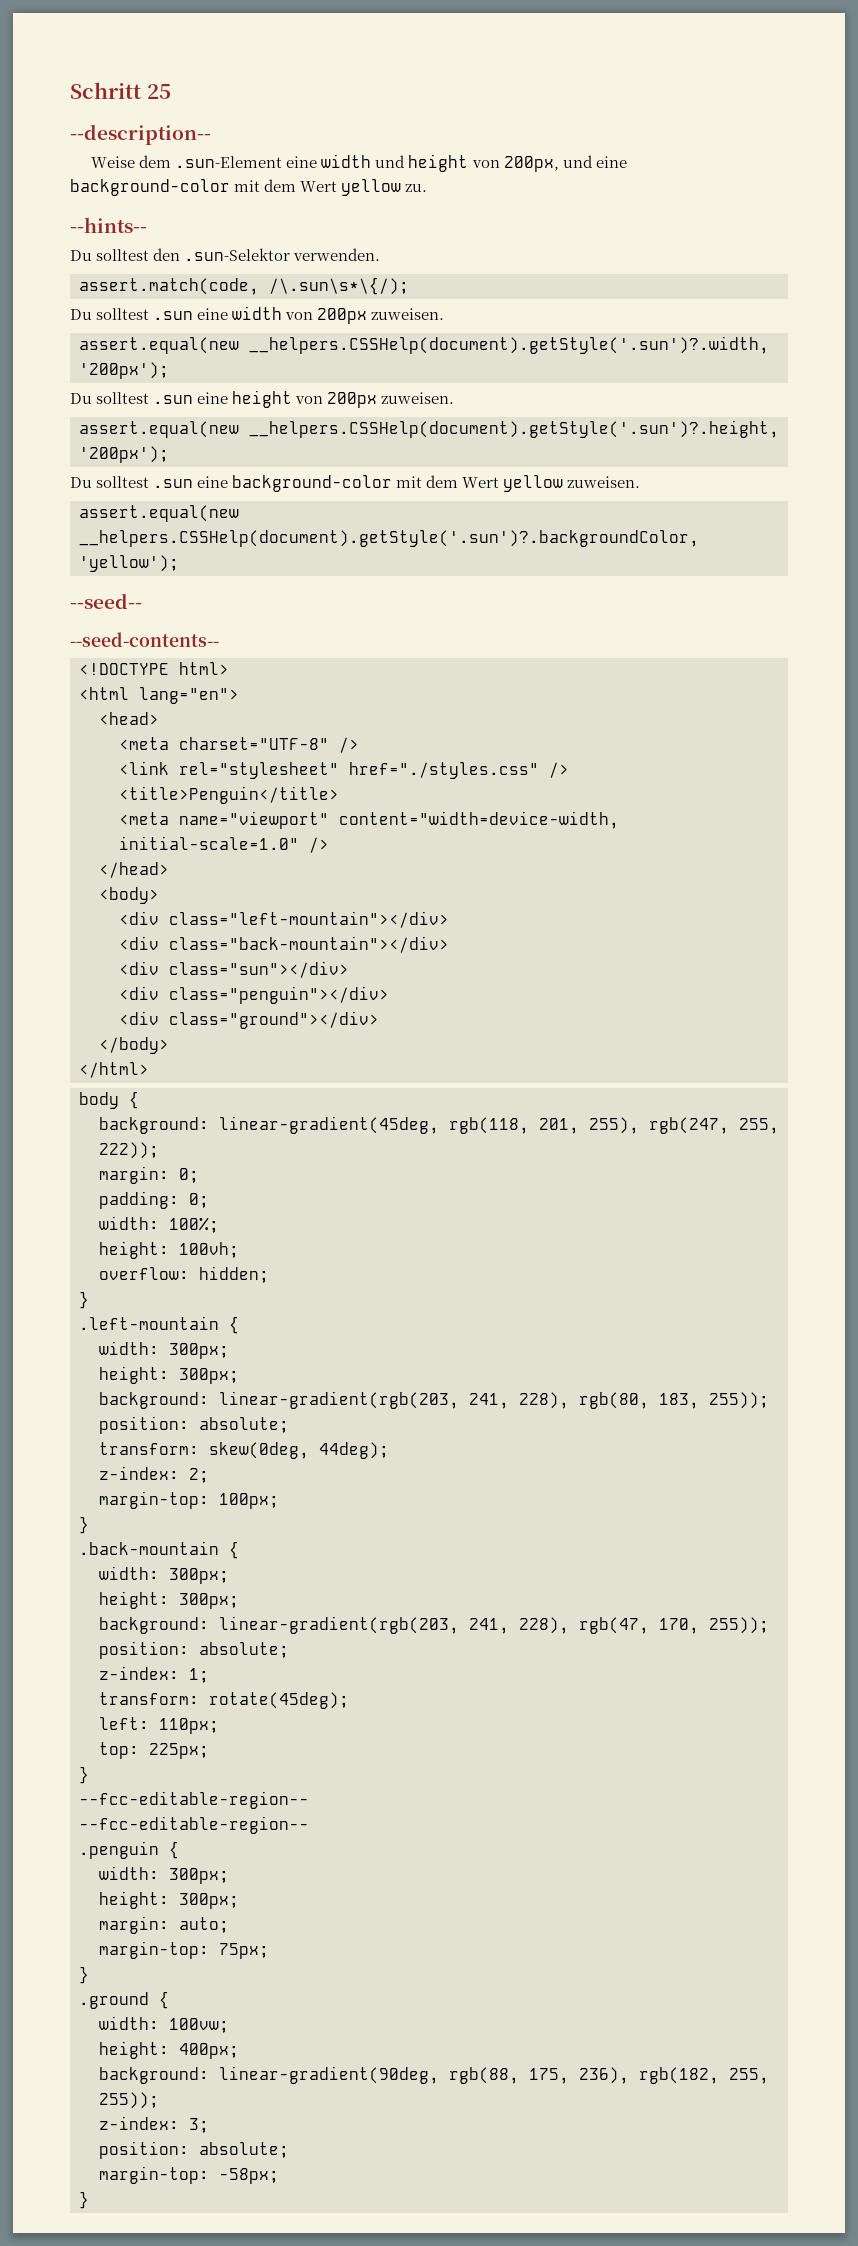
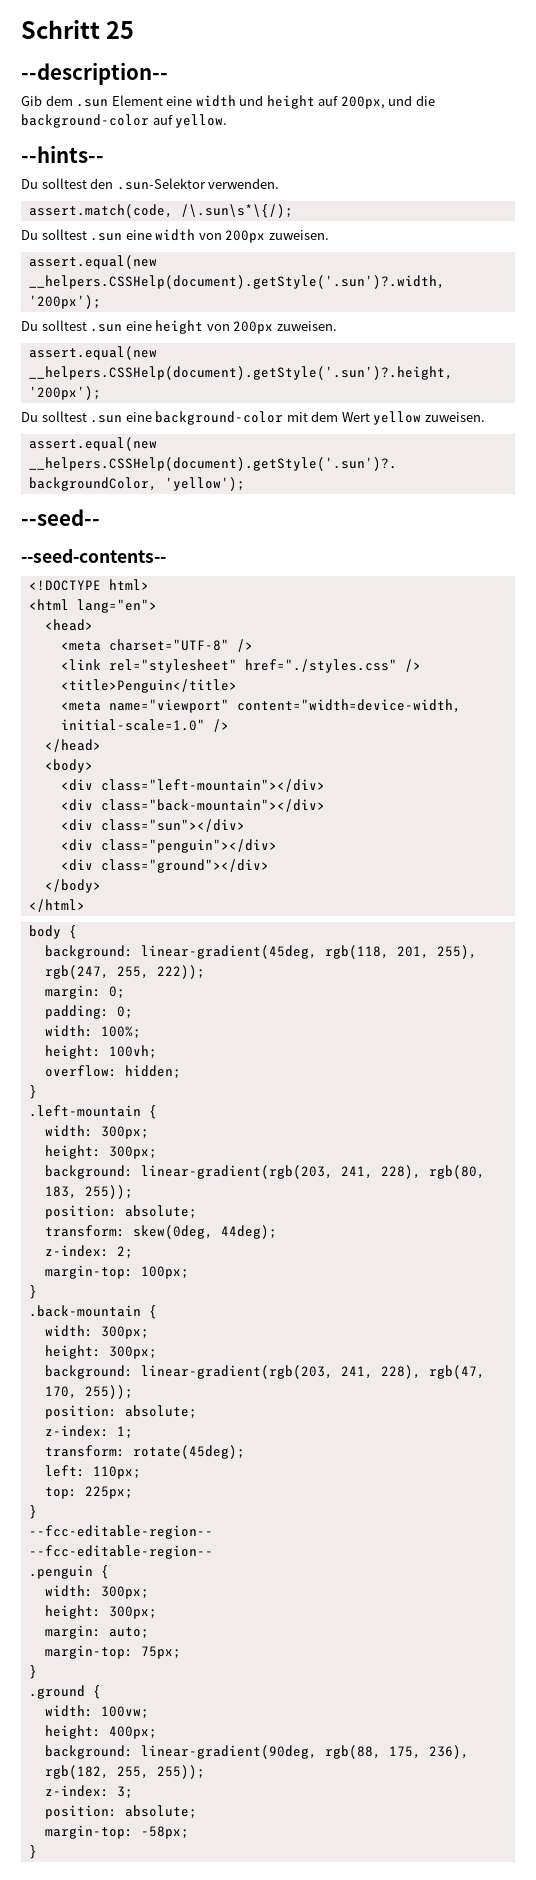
- Weise dem .sun-Element eine width und height von 200px, und eine background-color mit dem Wert yellow zu.
+ Gib dem .sun Element eine width und height auf 200px, und die background-color auf yellow.

